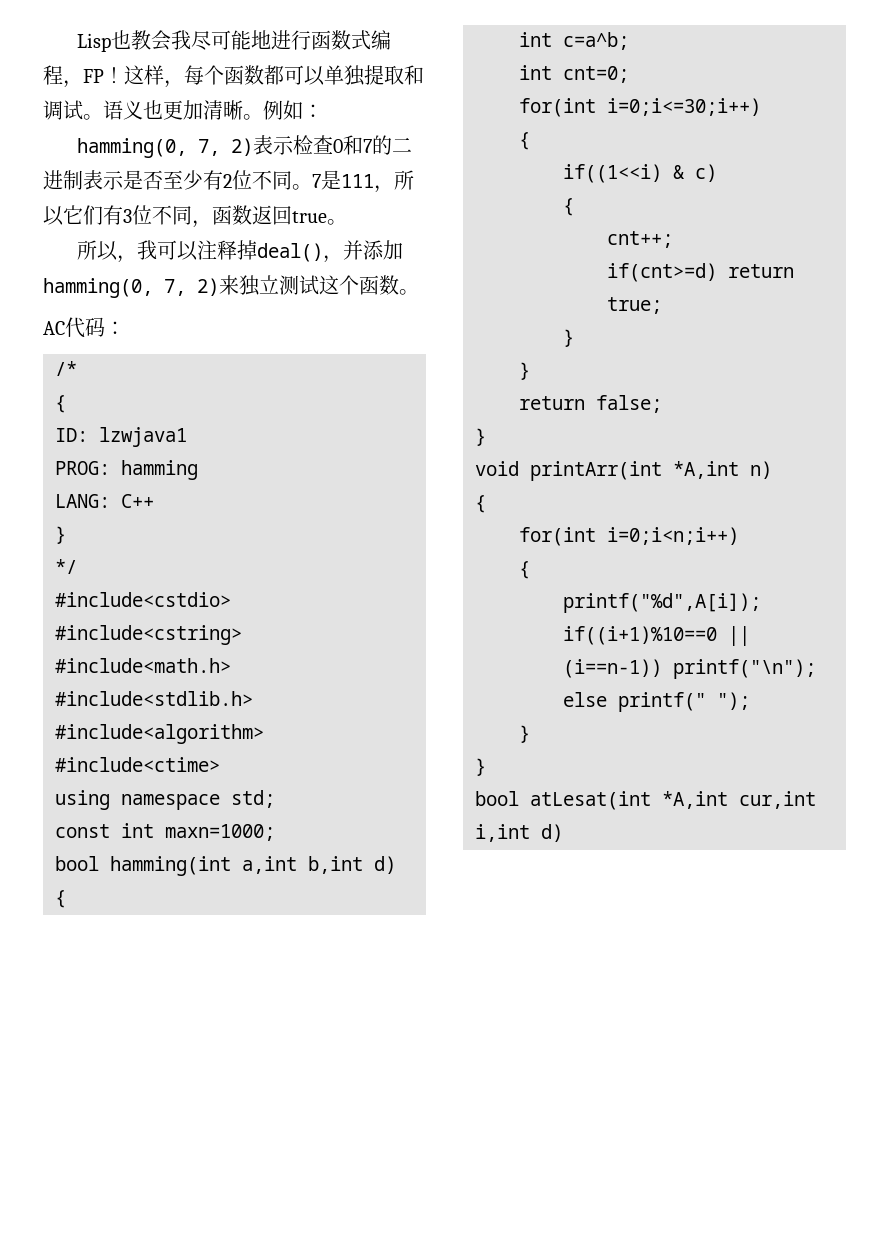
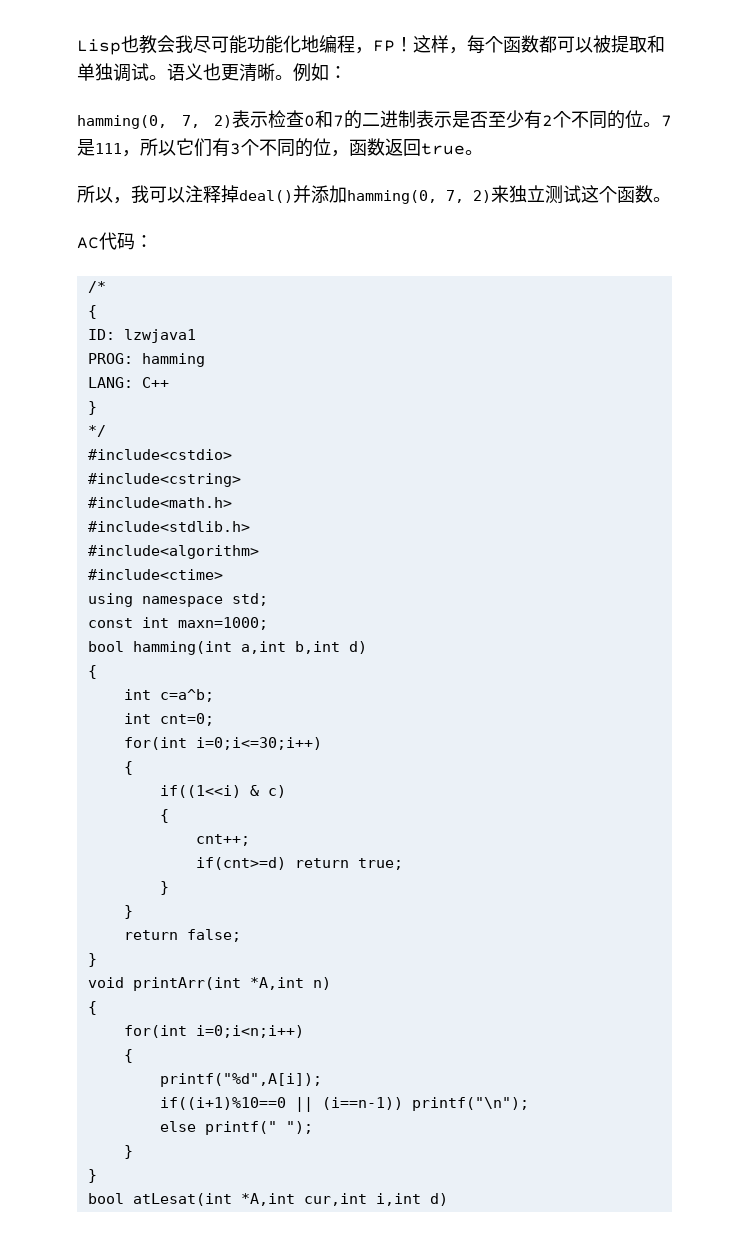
- Lisp也教会我尽可能地进行函数式编程，FP！
+ Lisp也教会我尽可能功能化地编程，FP！
- 这样，每个函数都可以单独提取和调试。
+ 这样，每个函数都可以被提取和单独调试。
- 语义也更加清晰。
+ 语义也更清晰。
- hamming(0, 7, 2)表示检查0和7的二进制表示是否至少有2位不同。
+ hamming(0, 7, 2)表示检查0和7的二进制表示是否至少有2个不同的位。
- 7是111，所以它们有3位不同，函数返回true。
+ 7是111，所以它们有3个不同的位，函数返回true。
- 所以，我可以注释掉deal()，并添加hamming(0, 7, 2)来独立测试这个函数。
+ 所以，我可以注释掉deal()并添加hamming(0, 7, 2)来独立测试这个函数。

